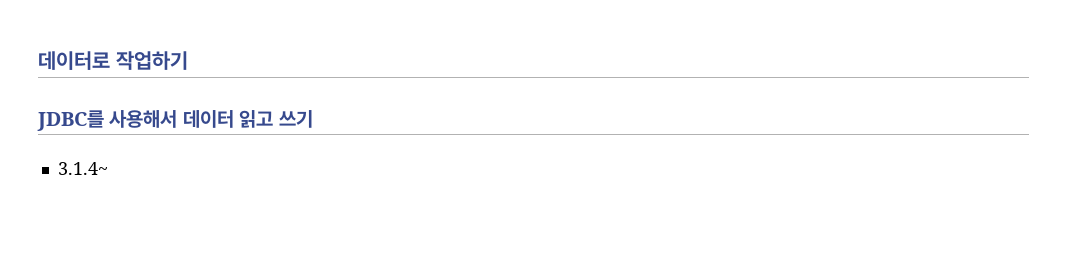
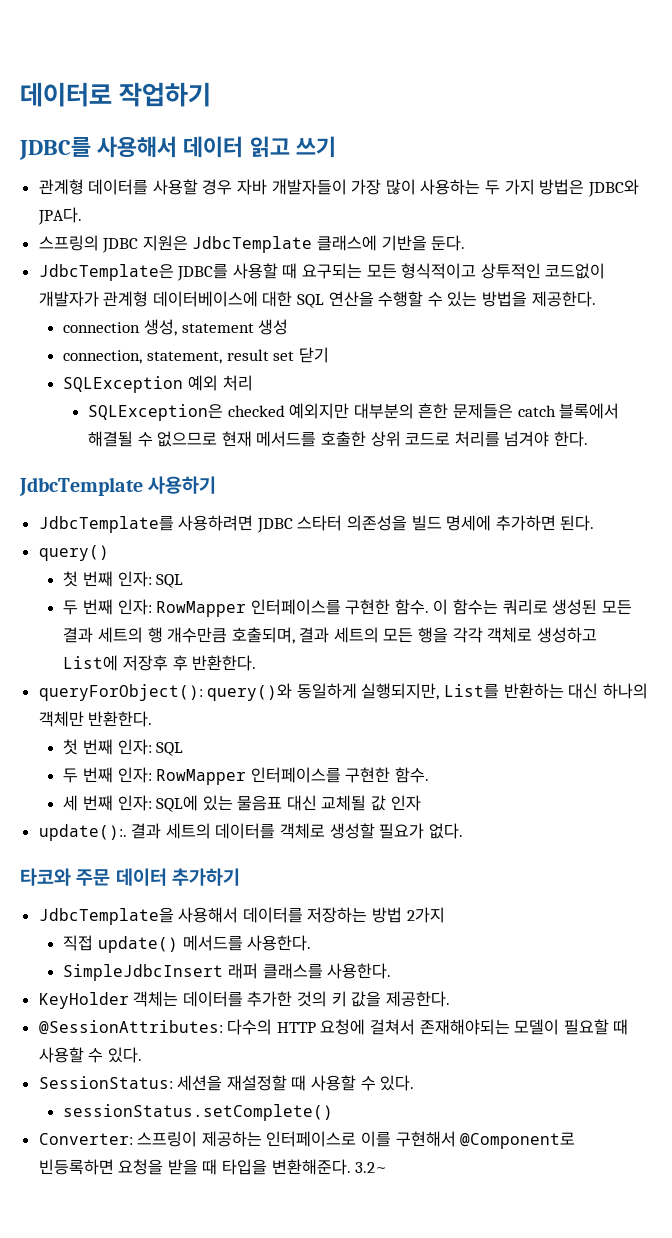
- 3.1.4~
+ 관계형 데이터를 사용할 경우 자바 개발자들이 가장 많이 사용하는 두 가지 방법은 JDBC와 JPA다.
+ 스프링의 JDBC 지원은 JdbcTemplate 클래스에 기반을 둔다.
+ JdbcTemplate은 JDBC를 사용할 때 요구되는 모든 형식적이고 상투적인 코드없이 개발자가 관계형 데이터베이스에 대한 SQL 연산을 수행할 수 있는 방법을 제공한다.
+ connection 생성, statement 생성
+ connection, statement, result set 닫기
+ SQLException 예외 처리
+ SQLException은 checked 예외지만 대부분의 흔한 문제들은 catch 블록에서 해결될 수 없으므로 현재 메서드를 호출한 상위 코드로 처리를 넘겨야 한다.
+ JdbcTemplate 사용하기
+ JdbcTemplate를 사용하려면 JDBC 스타터 의존성을 빌드 명세에 추가하면 된다.
+ query()
+ 첫 번째 인자: SQL
+ 두 번째 인자: RowMapper 인터페이스를 구현한 함수. 이 함수는 쿼리로 생성된 모든 결과 세트의 행 개수만큼 호출되며, 결과 세트의 모든 행을 각각 객체로 생성하고 List에 저장후 후 반환한다.
+ queryForObject(): query()와 동일하게 실행되지만, List를 반환하는 대신 하나의 객체만 반환한다.
+ 첫 번째 인자: SQL
+ 두 번째 인자: RowMapper 인터페이스를 구현한 함수.
+ 세 번째 인자: SQL에 있는 물음표 대신 교체될 값 인자
+ update():. 결과 세트의 데이터를 객체로 생성할 필요가 없다.
+ 타코와 주문 데이터 추가하기
+ JdbcTemplate을 사용해서 데이터를 저장하는 방법 2가지
+ 직접 update() 메서드를 사용한다.
+ SimpleJdbcInsert 래퍼 클래스를 사용한다.
+ KeyHolder 객체는 데이터를 추가한 것의 키 값을 제공한다.
+ @SessionAttributes: 다수의 HTTP 요청에 걸쳐서 존재해야되는 모델이 필요할 때 사용할 수 있다.
+ SessionStatus: 세션을 재설정할 때 사용할 수 있다.
+ sessionStatus.setComplete()
+ Converter: 스프링이 제공하는 인터페이스로 이를 구현해서 @Component로 빈등록하면 요청을 받을 때 타입을 변환해준다. 3.2~

